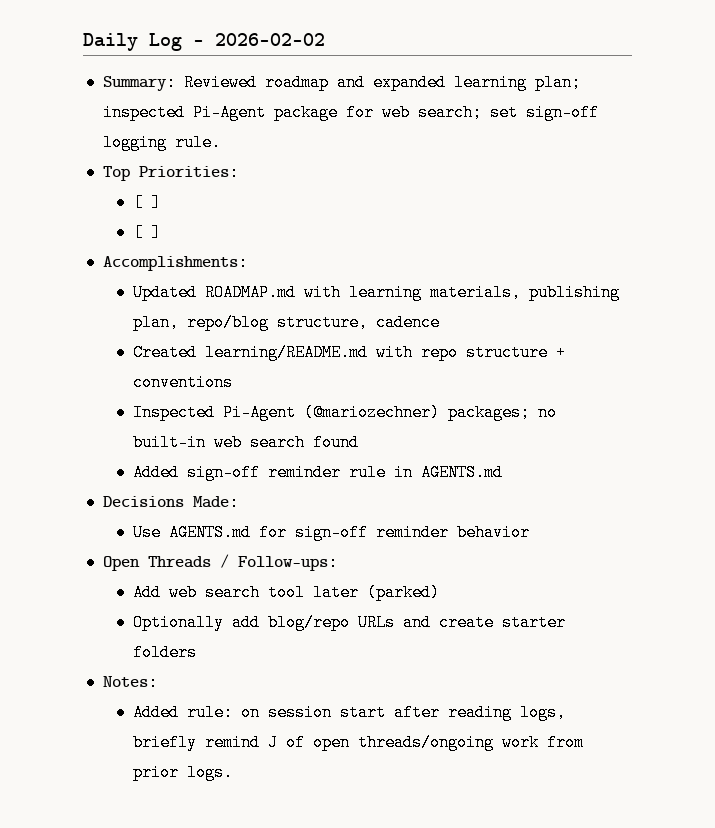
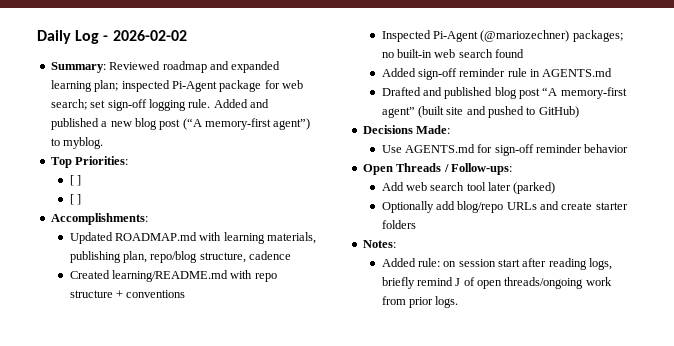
+ Added and published a new blog post (“A memory-first agent”) to myblog.
+ Drafted and published blog post “A memory‑first agent” (built site and pushed to GitHub)

